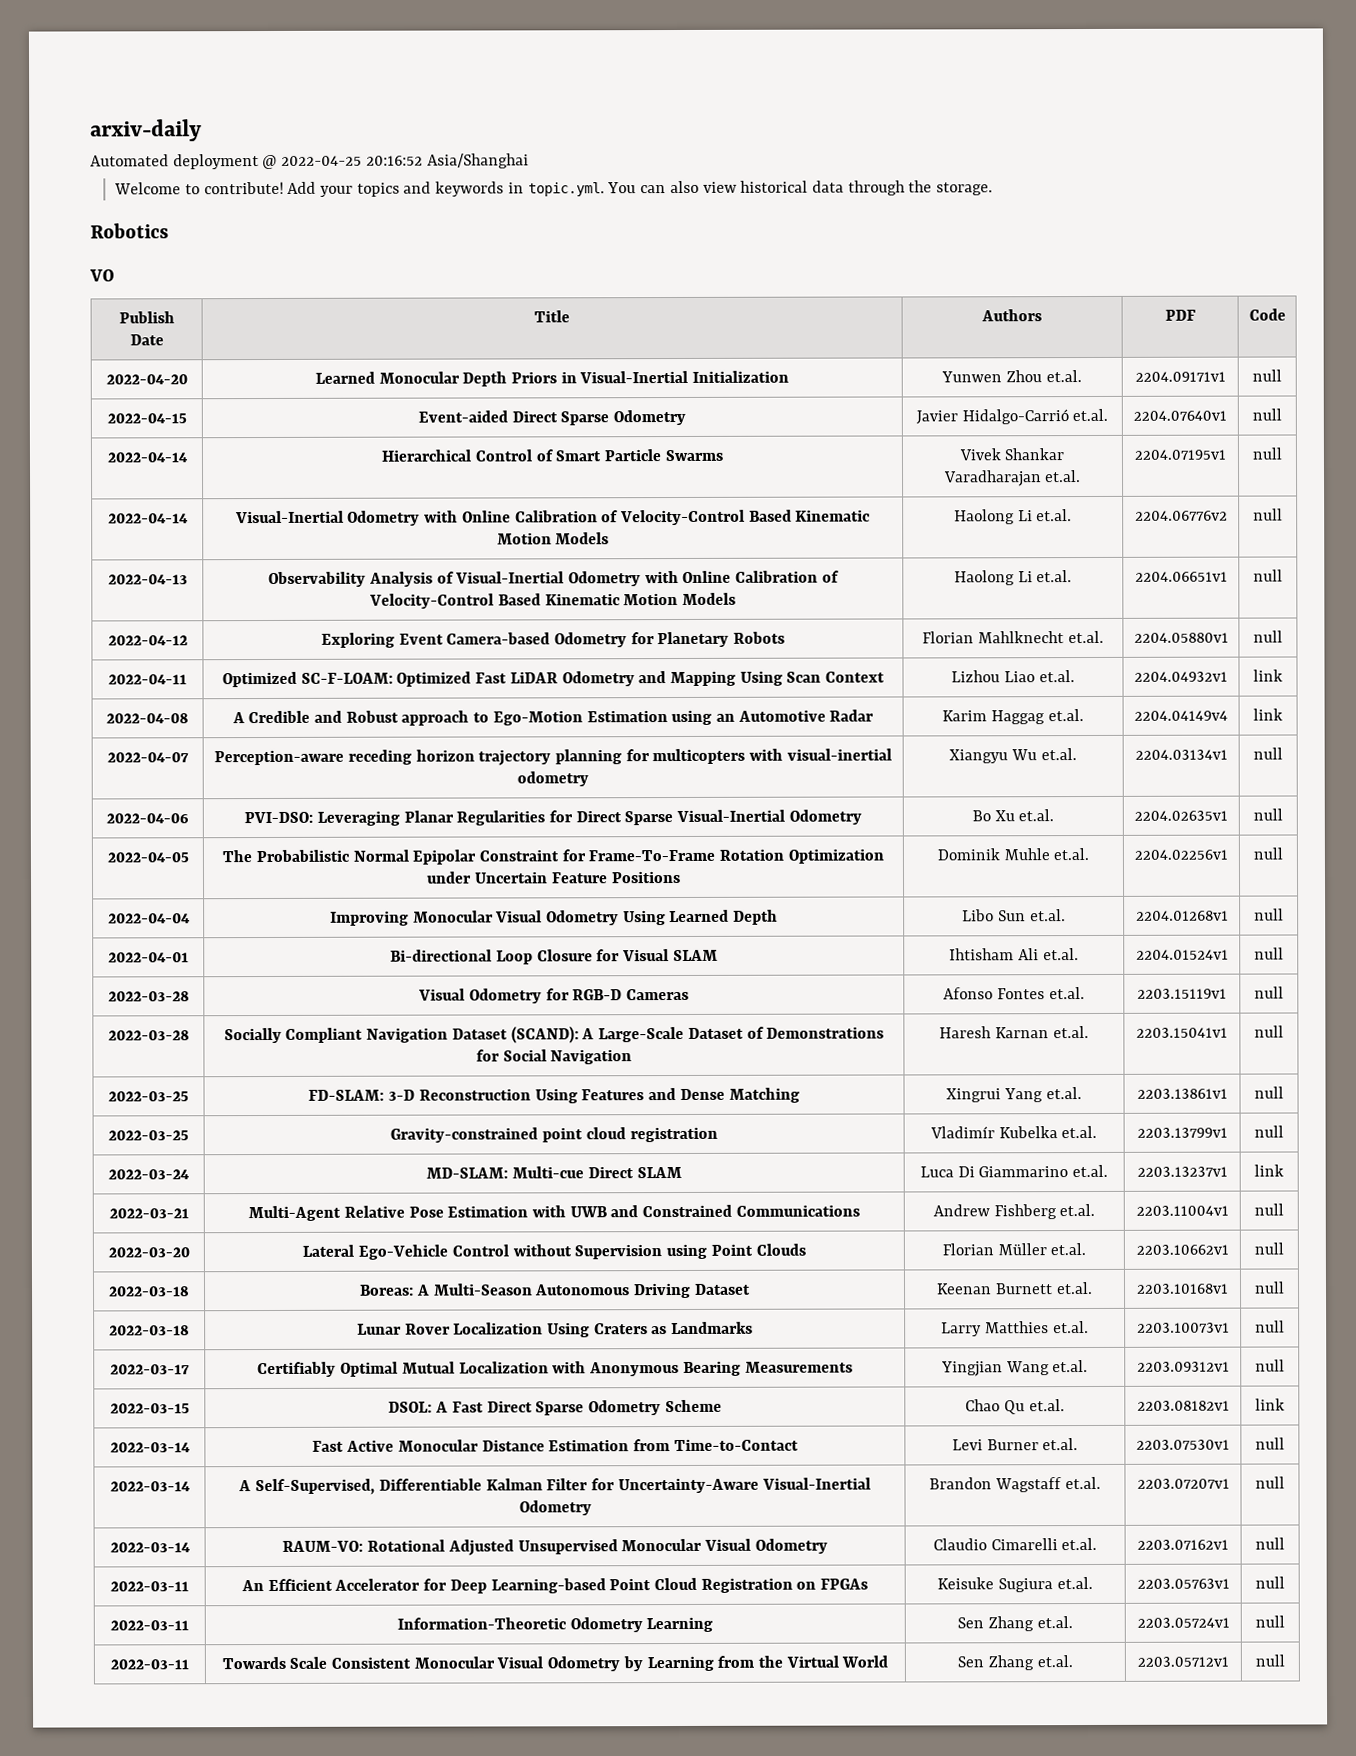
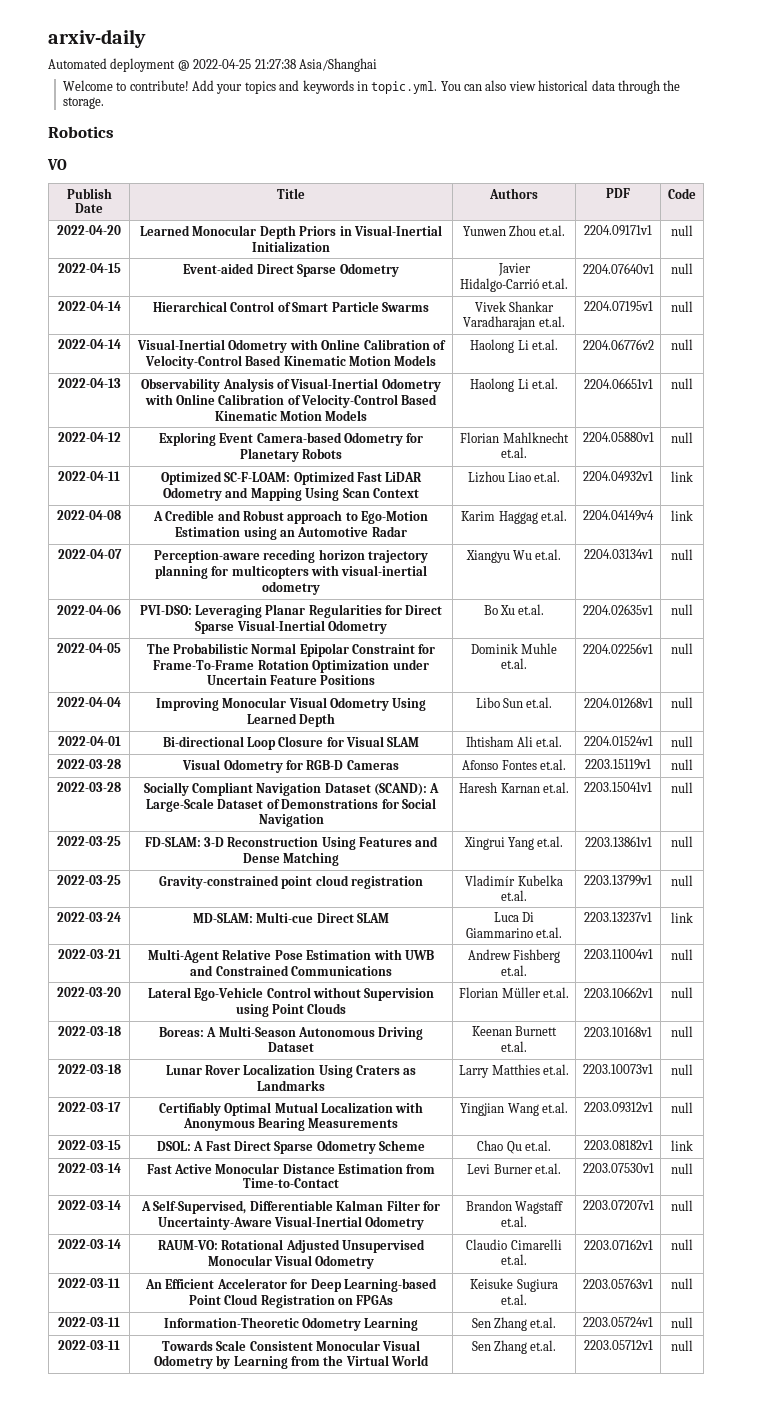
- Automated deployment @ 2022-04-25 20:16:52 Asia/Shanghai
+ Automated deployment @ 2022-04-25 21:27:38 Asia/Shanghai

